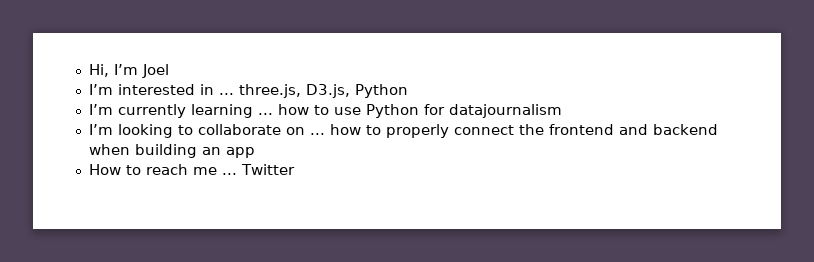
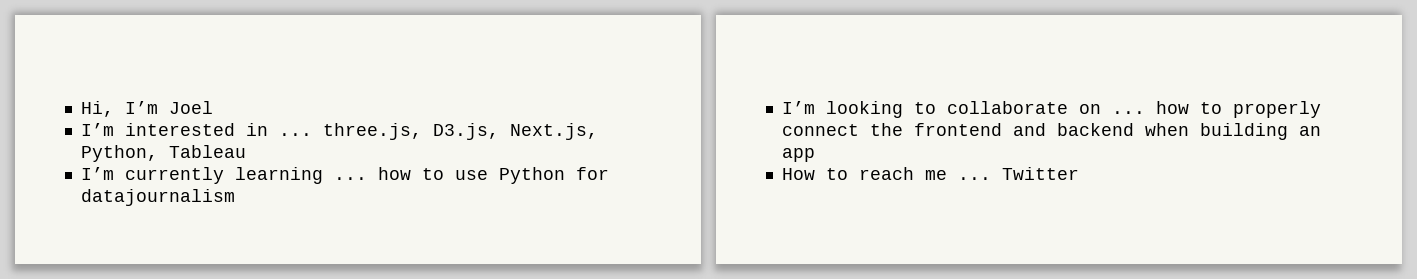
- I’m interested in ... three.js, D3.js, Python
+ I’m interested in ... three.js, D3.js, Next.js, Python, Tableau

